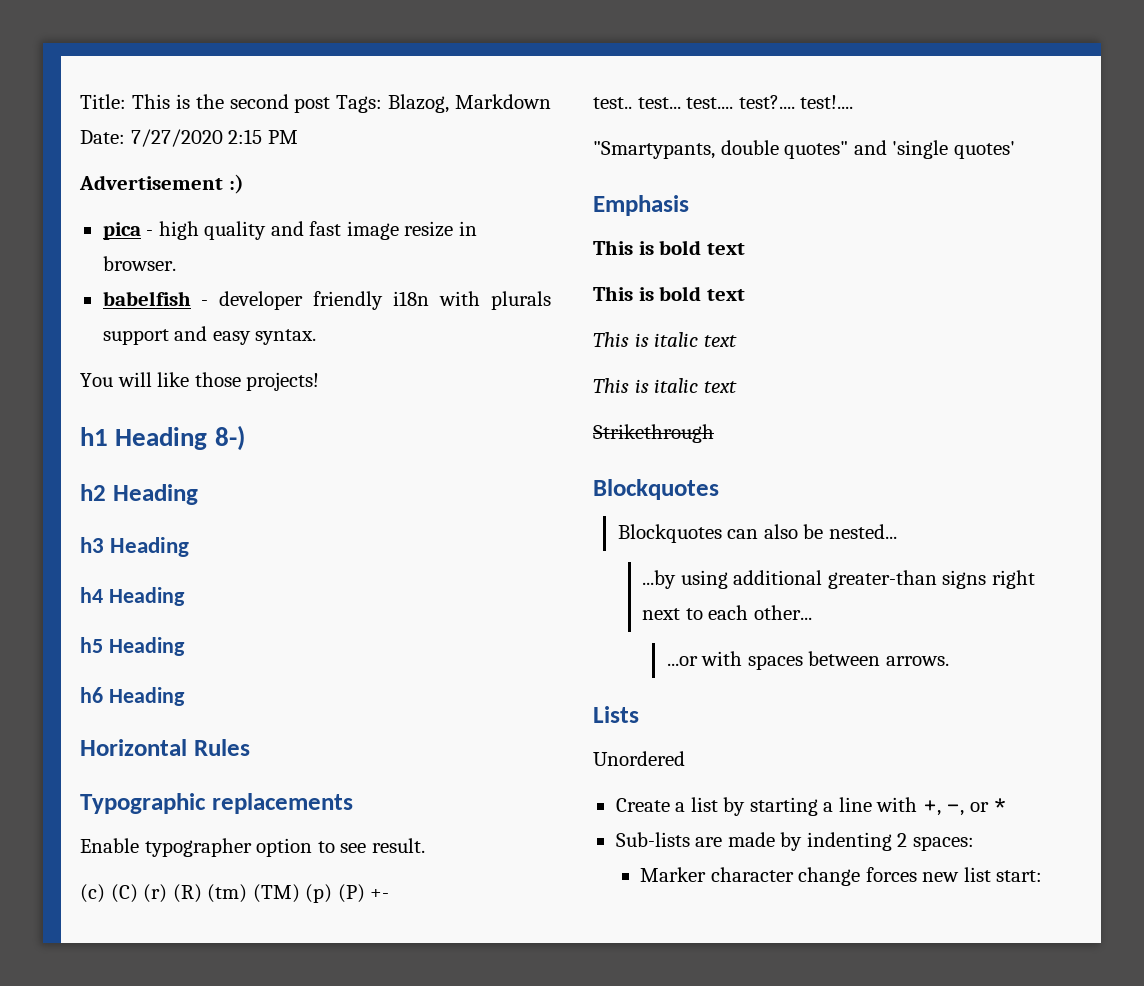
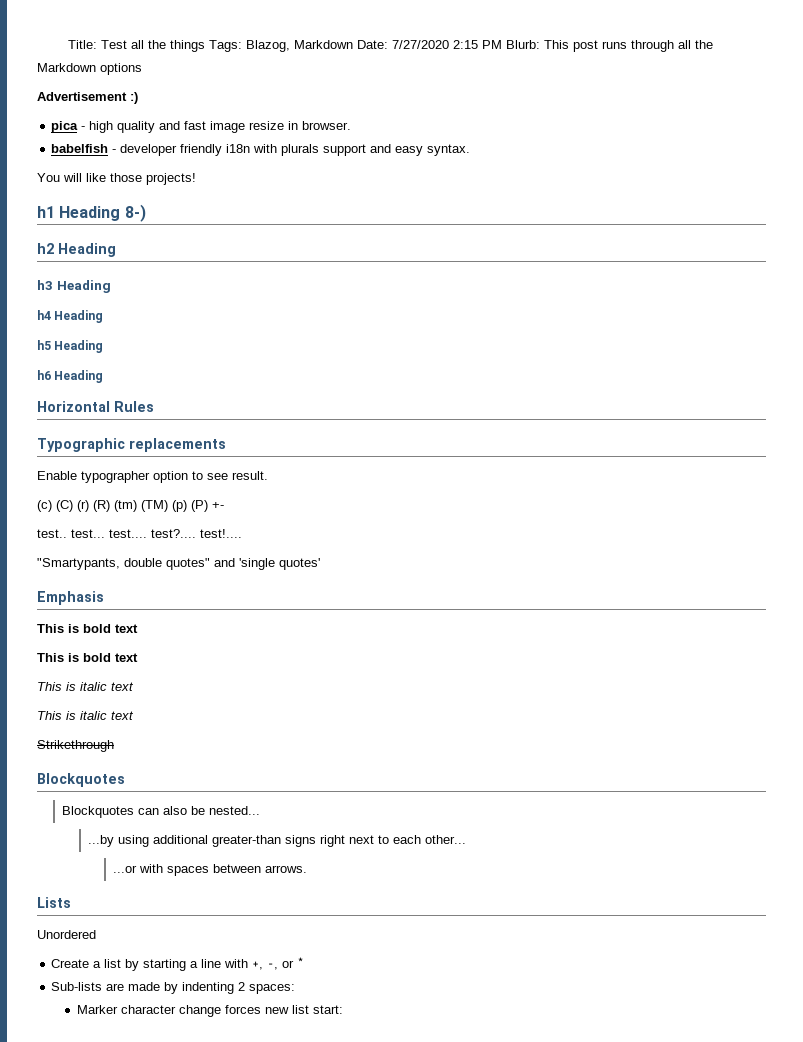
- Title: This is the second post Tags: Blazog, Markdown Date: 7/27/2020 2:15 PM
+ Title: Test all the things Tags: Blazog, Markdown Date: 7/27/2020 2:15 PM Blurb: This post runs through all the Markdown options

